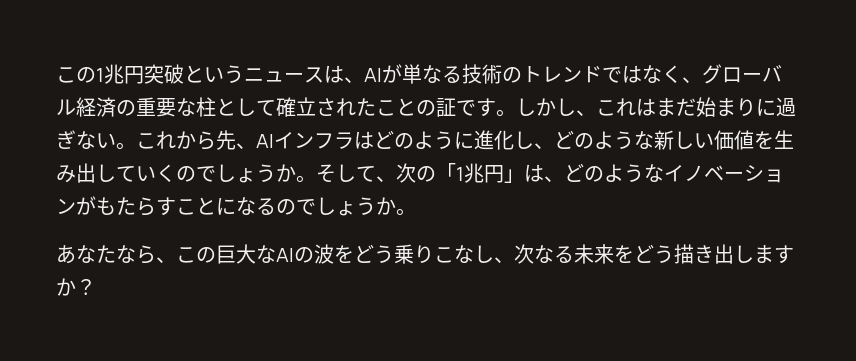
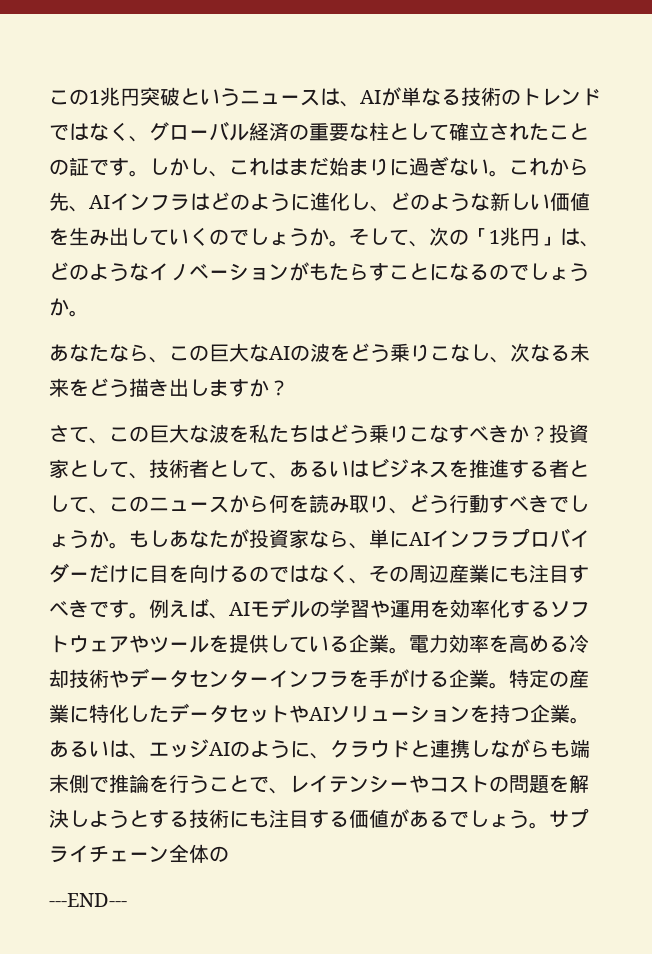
+ さて、この巨大な波を私たちはどう乗りこなすべきか？投資家として、技術者として、あるいはビジネスを推進する者として、このニュースから何を読み取り、どう行動すべきでしょうか。もしあなたが投資家なら、単にAIインフラプロバイダーだけに目を向けるのではなく、その周辺産業にも注目すべきです。例えば、AIモデルの学習や運用を効率化するソフトウェアやツールを提供している企業。電力効率を高める冷却技術やデータセンターインフラを手がける企業。特定の産業に特化したデータセットやAIソリューションを持つ企業。あるいは、エッジAIのように、クラウドと連携しながらも端末側で推論を行うことで、レイテンシーやコストの問題を解決しようとする技術にも注目する価値があるでしょう。サプライチェーン全体の
+ ---END---

